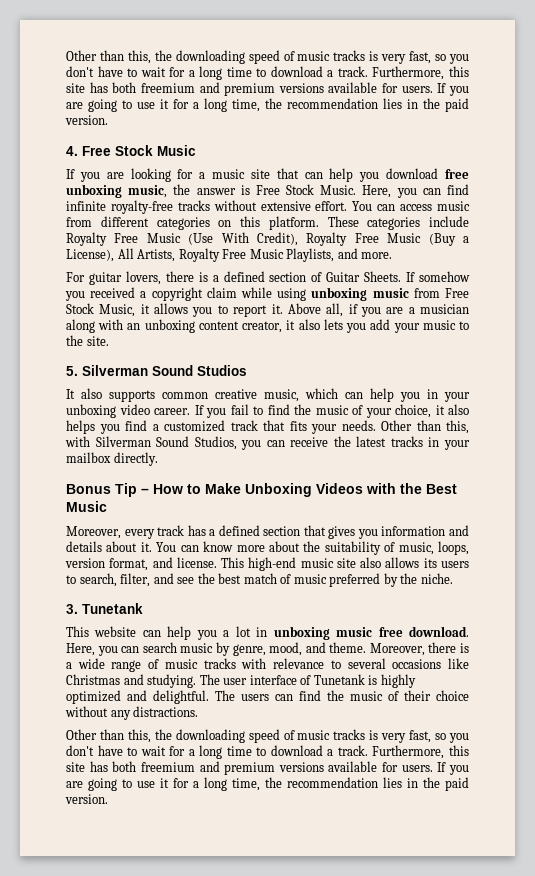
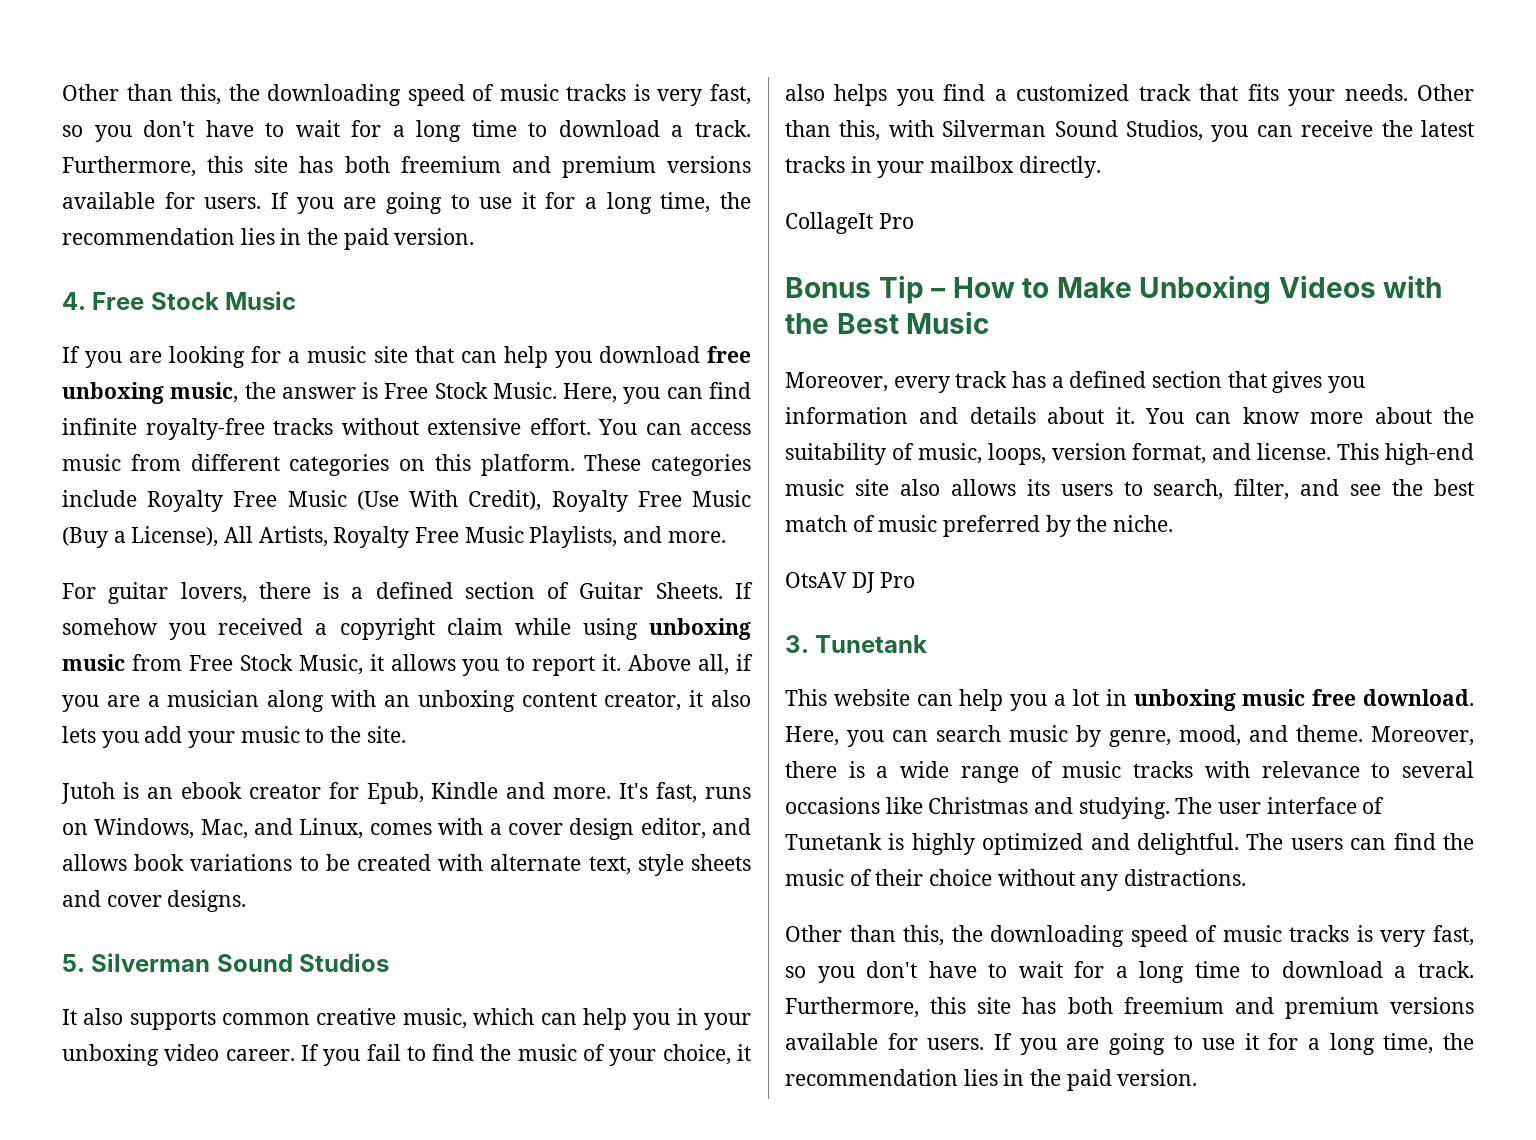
+ Jutoh is an ebook creator for Epub, Kindle and more. It's fast, runs on Windows, Mac, and Linux, comes with a cover design editor, and allows book variations to be created with alternate text, style sheets and cover designs.
+ CollageIt Pro
+ OtsAV DJ Pro

